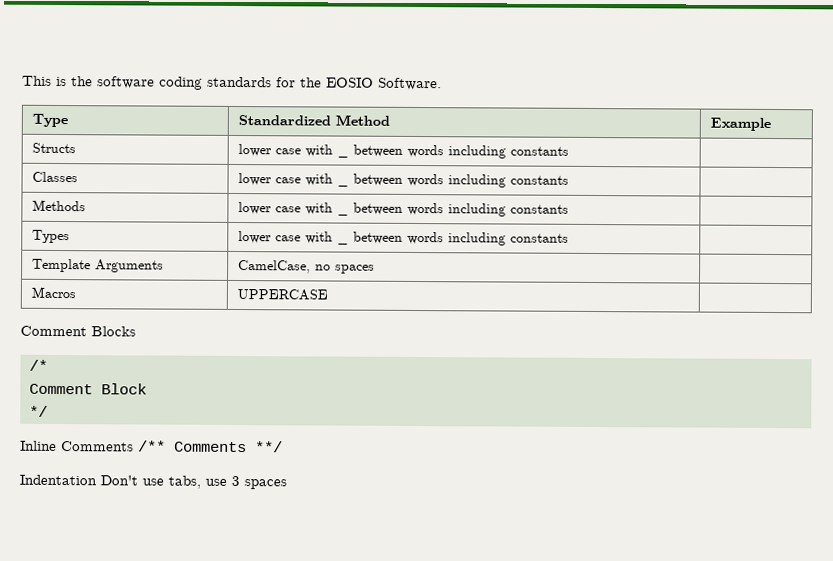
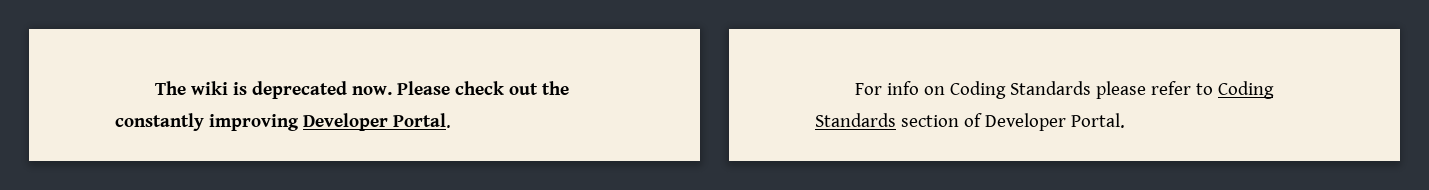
- This is the software coding standards for the EOSIO Software.
- Type | Standardized Method | Example
- Structs | lower case with _ between words including constants |
- Classes | lower case with _ between words including constants |
- Methods | lower case with _ between words including constants |
- Types | lower case with _ between words including constants |
- Template Arguments | CamelCase, no spaces |
- Macros | UPPERCASE |
- Comment Blocks
- /*
- Comment Block
- */
- Inline Comments /** Comments **/
- Indentation Don't use tabs, use 3 spaces
+ The wiki is deprecated now. Please check out the constantly improving Developer Portal.
+ For info on Coding Standards please refer to Coding Standards section of Developer Portal.

